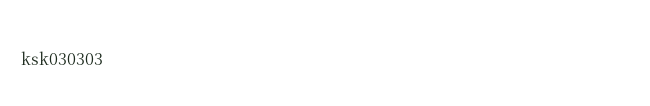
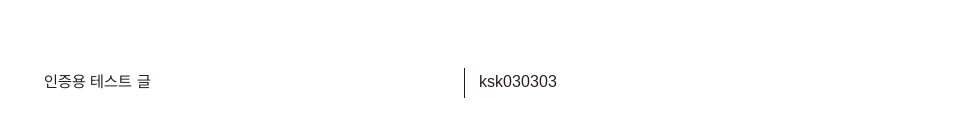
+ 인증용 테스트 글

